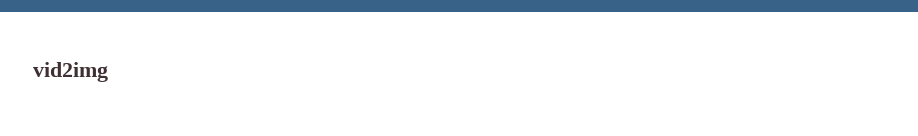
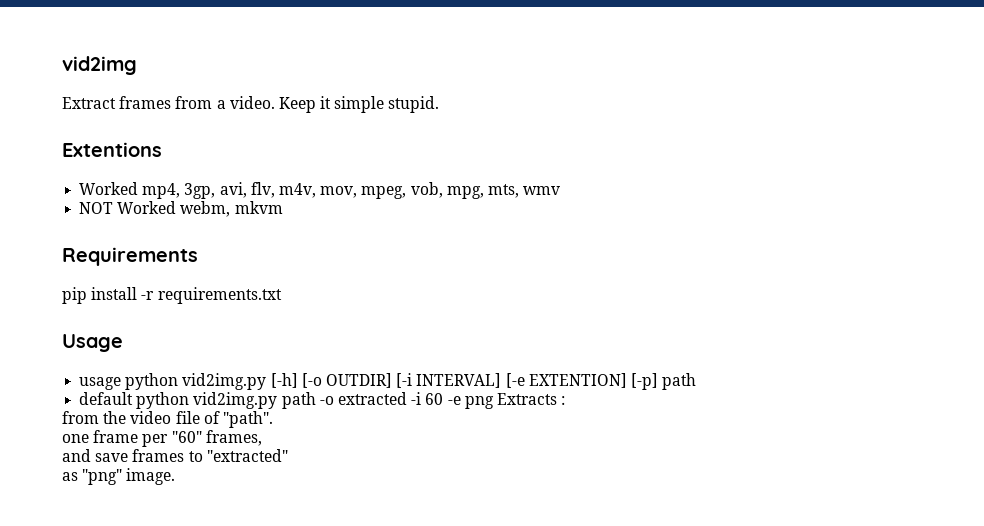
+ Extract frames from a video. Keep it simple stupid.
+ Extentions
+ Worked mp4, 3gp, avi, flv, m4v, mov, mpeg, vob, mpg, mts, wmv
+ NOT Worked webm, mkvm
+ Requirements
+ pip install -r requirements.txt
+ Usage
+ usage python vid2img.py [-h] [-o OUTDIR] [-i INTERVAL] [-e EXTENTION] [-p] path
+ default python vid2img.py path -o extracted -i 60 -e png Extracts :
+ from the video file of "path".
+ one frame per "60" frames,
+ and save frames to "extracted"
+ as "png" image.

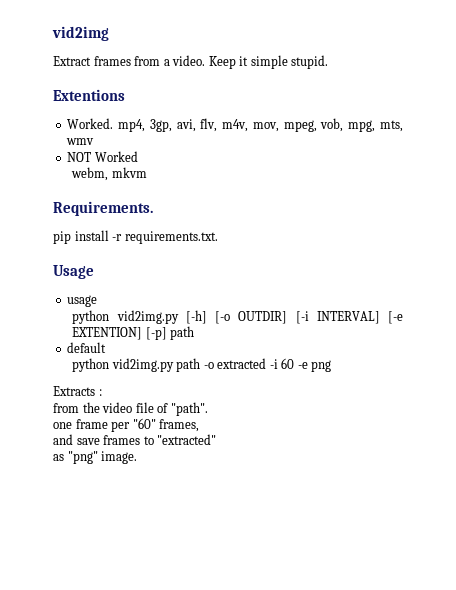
- Worked mp4, 3gp, avi, flv, m4v, mov, mpeg, vob, mpg, mts, wmv
+ Worked. mp4, 3gp, avi, flv, m4v, mov, mpeg, vob, mpg, mts, wmv
- NOT Worked webm, mkvm
+ NOT Worked
+ webm, mkvm
- Requirements
+ Requirements.
- pip install -r requirements.txt
+ pip install -r requirements.txt.
- usage python vid2img.py [-h] [-o OUTDIR] [-i INTERVAL] [-e EXTENTION] [-p] path
+ usage
+ python vid2img.py [-h] [-o OUTDIR] [-i INTERVAL] [-e EXTENTION] [-p] path
- default python vid2img.py path -o extracted -i 60 -e png Extracts :
+ default
+ python vid2img.py path -o extracted -i 60 -e png
+ Extracts :

